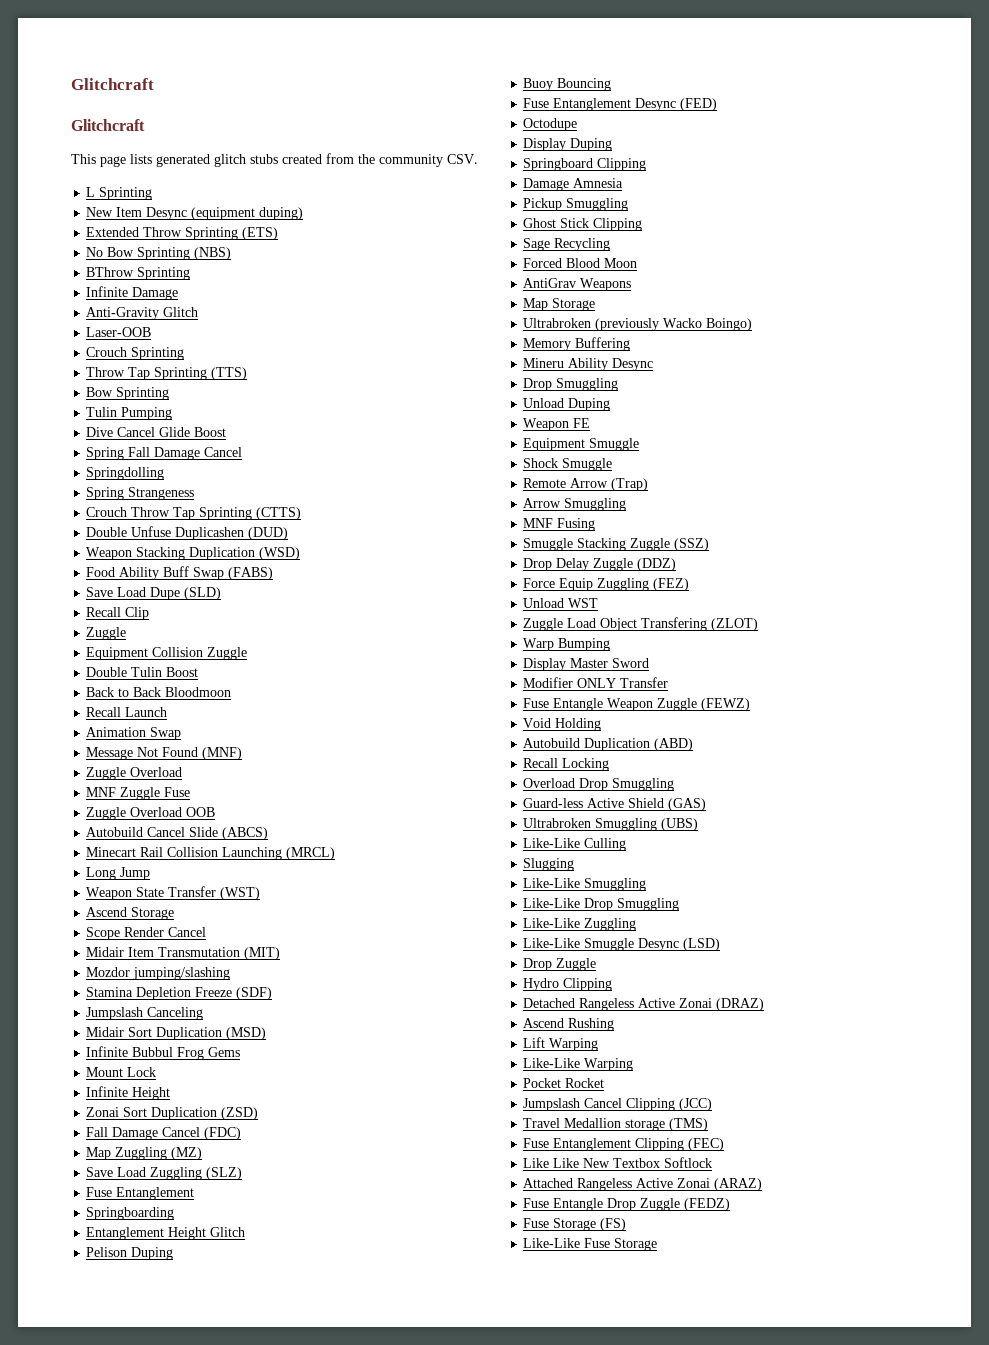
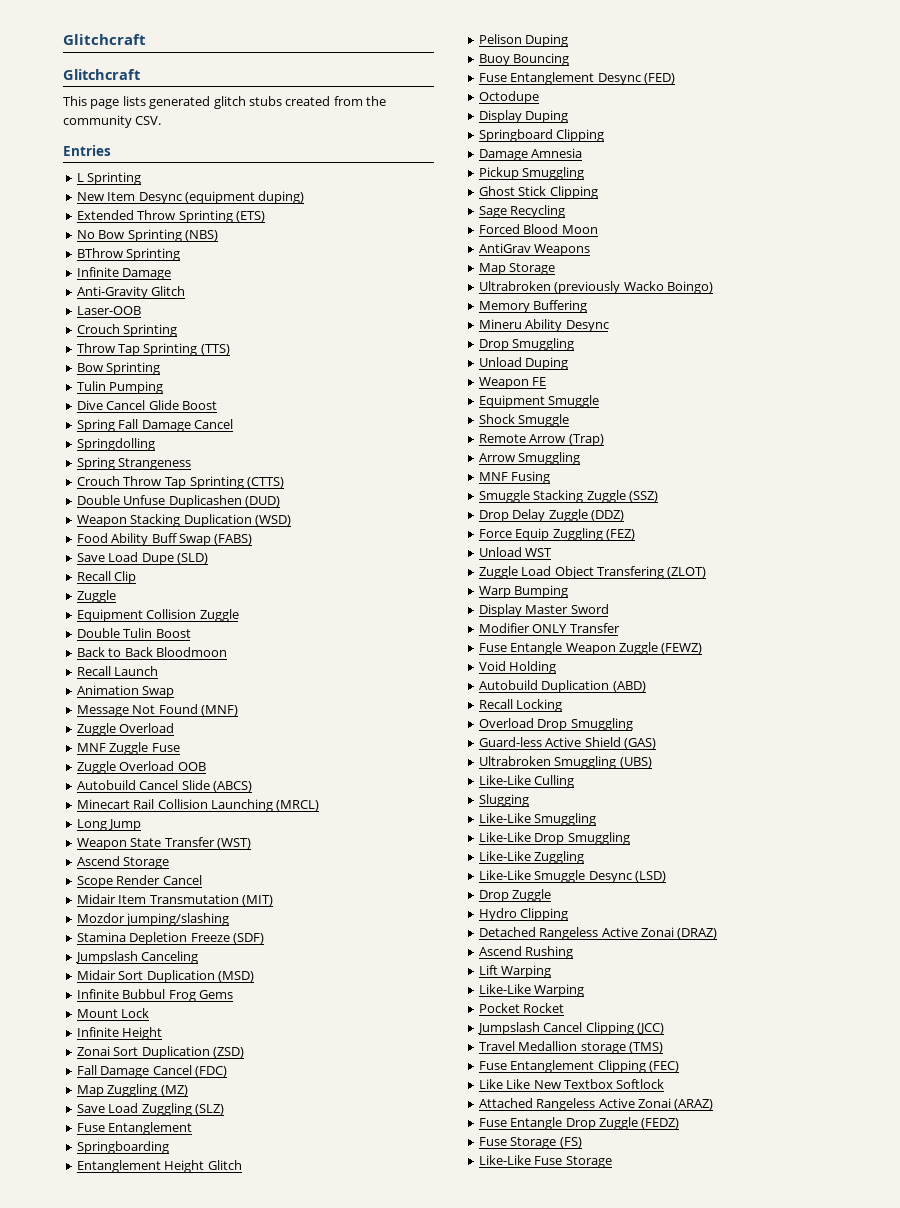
+ Entries

